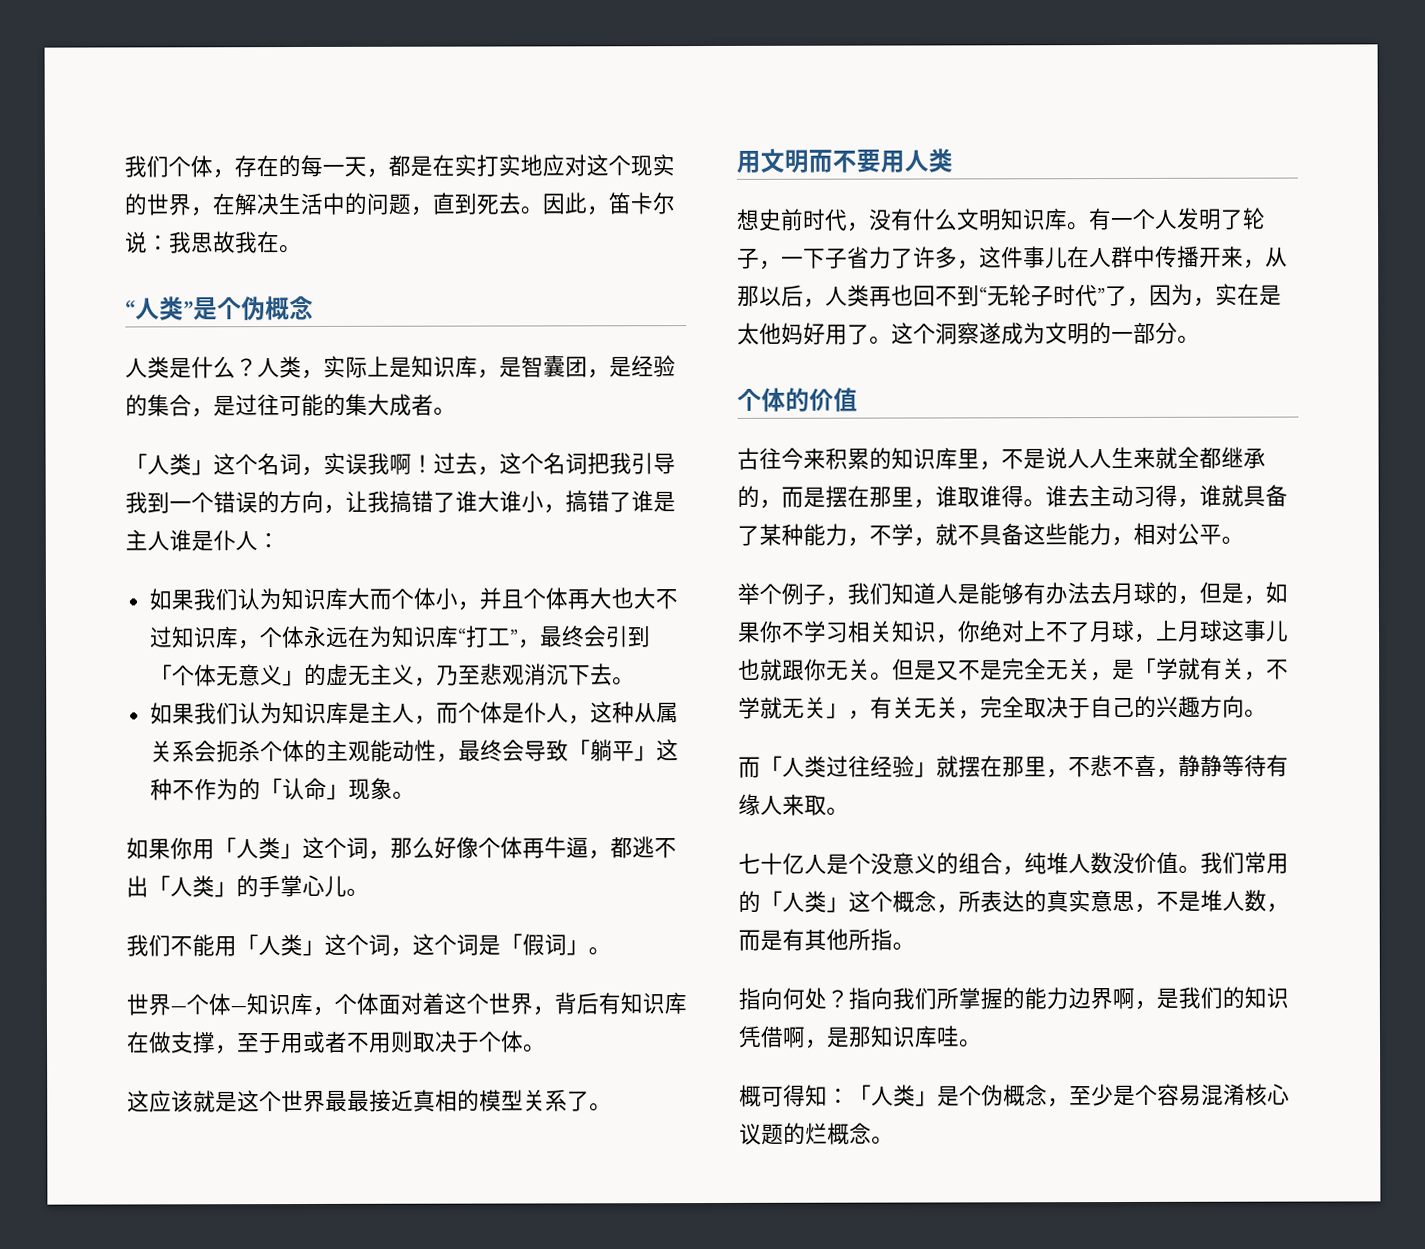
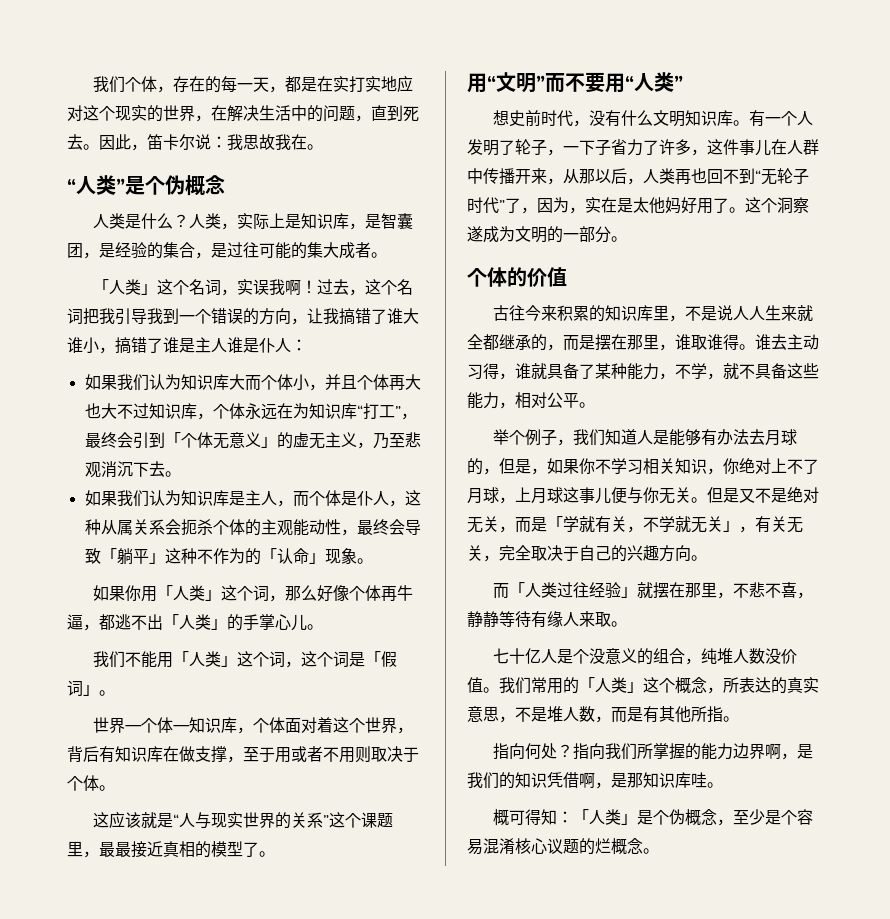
- 这应该就是这个世界最最接近真相的模型关系了。
+ 这应该就是“人与现实世界的关系”这个课题里，最最接近真相的模型了。
- 用文明而不要用人类
+ 用“文明”而不要用“人类”
- 举个例子，我们知道人是能够有办法去月球的，但是，如果你不学习相关知识，你绝对上不了月球，上月球这事儿也就跟你无关。
+ 举个例子，我们知道人是能够有办法去月球的，但是，如果你不学习相关知识，你绝对上不了月球，上月球这事儿便与你无关。
- 但是又不是完全无关，是「学就有关，不学就无关」，有关无关，完全取决于自己的兴趣方向。
+ 但是又不是绝对无关，而是「学就有关，不学就无关」，有关无关，完全取决于自己的兴趣方向。

